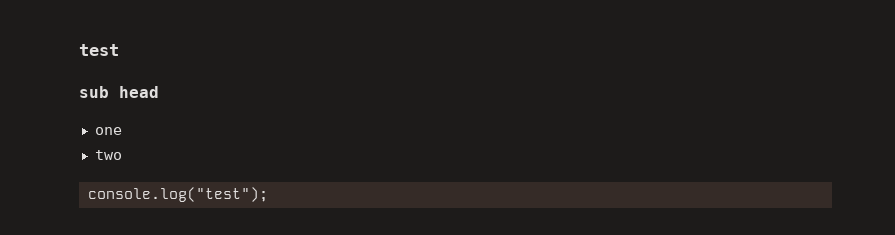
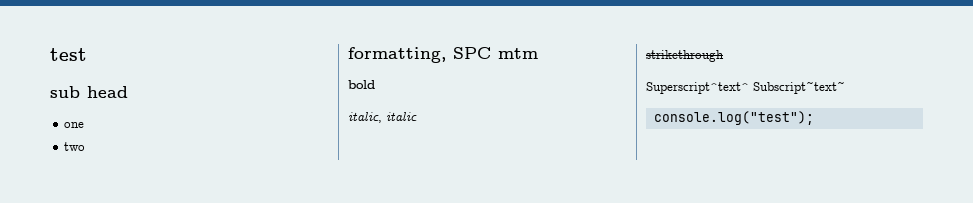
+ formatting, SPC mtm
+ bold
+ italic, italic
+ strikethrough
+ Superscript^text^ Subscript~text~

